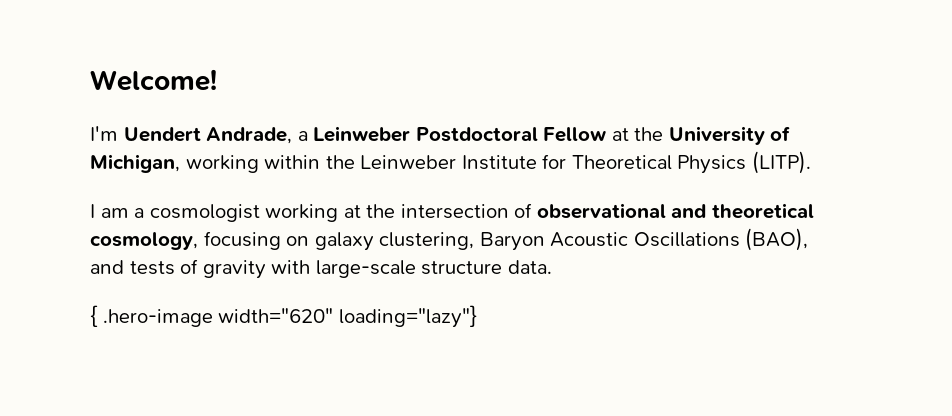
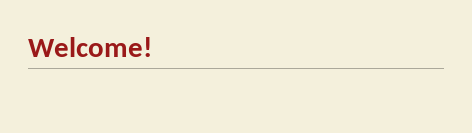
- I'm Uendert Andrade, a Leinweber Postdoctoral Fellow at the University of Michigan, working within the Leinweber Institute for Theoretical Physics (LITP).
- I am a cosmologist working at the intersection of observational and theoretical cosmology, focusing on galaxy clustering, Baryon Acoustic Oscillations (BAO), and tests of gravity with large-scale structure data.
- { .hero-image width="620" loading="lazy"}

